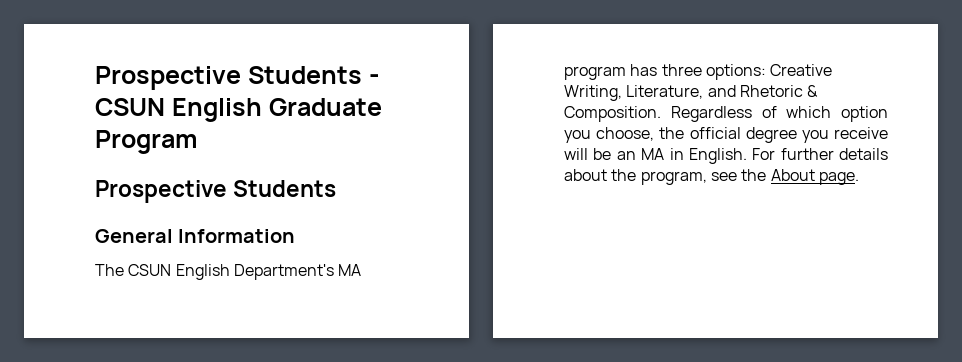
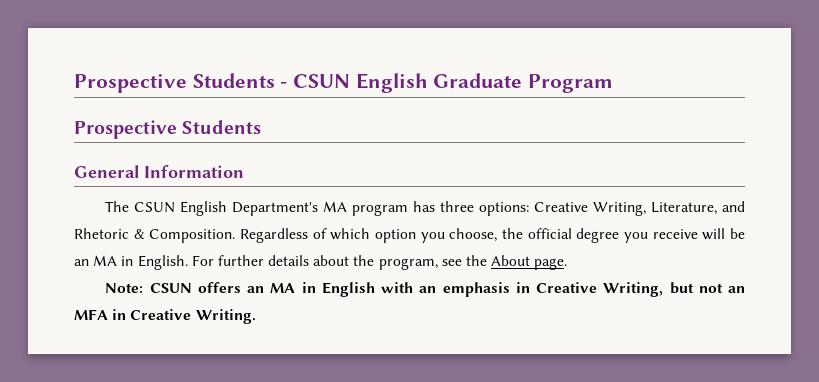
+ Note: CSUN offers an MA in English with an emphasis in Creative Writing, but not an MFA in Creative Writing.

